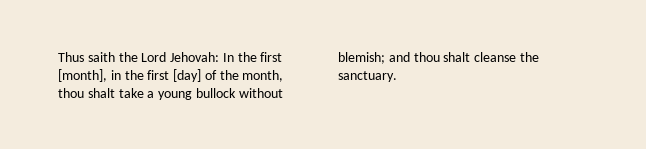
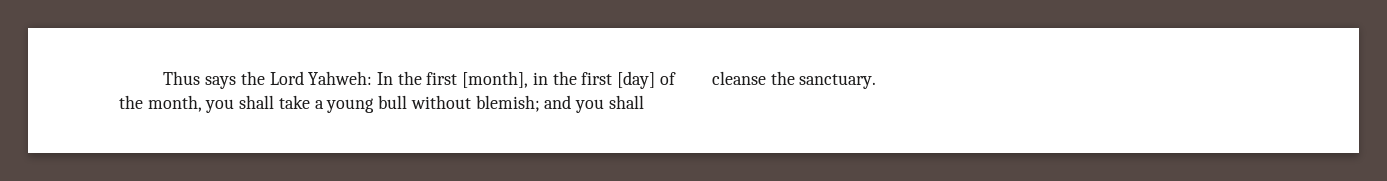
- Thus saith the Lord Jehovah: In the first [month], in the first [day] of the month, thou shalt take a young bullock without blemish; and thou shalt cleanse the sanctuary.
+ Thus says the Lord Yahweh: In the first [month], in the first [day] of the month, you shall take a young bull without blemish; and you shall cleanse the sanctuary.

